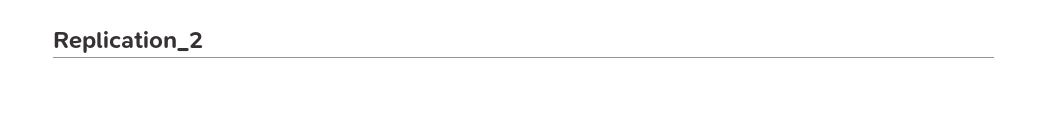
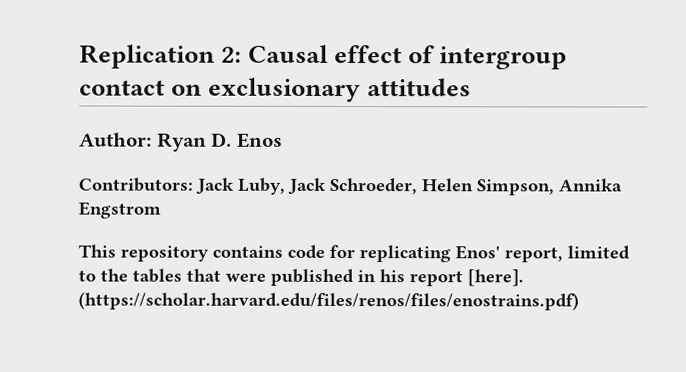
- Replication_2
+ Replication 2: Causal effect of intergroup contact on exclusionary attitudes
+ Author: Ryan D. Enos
+ Contributors: Jack Luby, Jack Schroeder, Helen Simpson, Annika Engstrom
+ This repository contains code for replicating Enos' report, limited to the tables that were published in his report [here]. (https://scholar.harvard.edu/files/renos/files/enostrains.pdf)

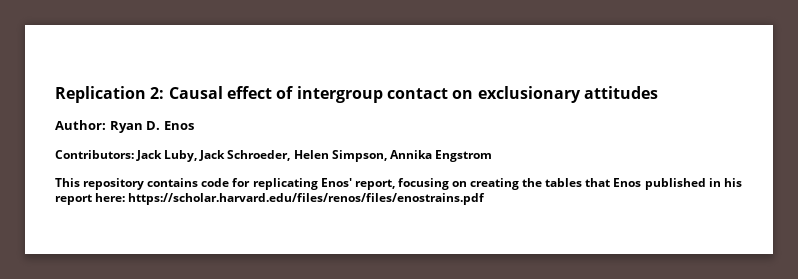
- This repository contains code for replicating Enos' report, limited to the tables that were published in his report [here]. (https://scholar.harvard.edu/files/renos/files/enostrains.pdf)
+ This repository contains code for replicating Enos' report, focusing on creating the tables that Enos published in his report here: https://scholar.harvard.edu/files/renos/files/enostrains.pdf

